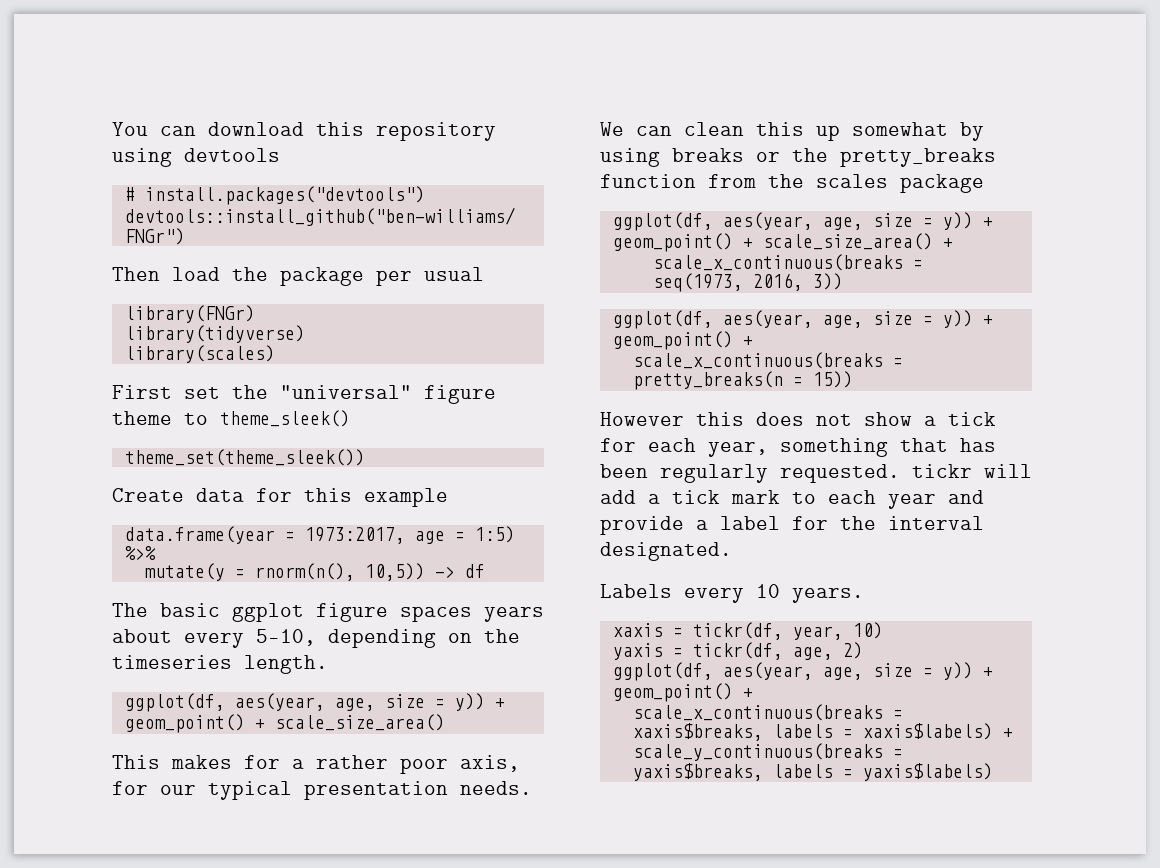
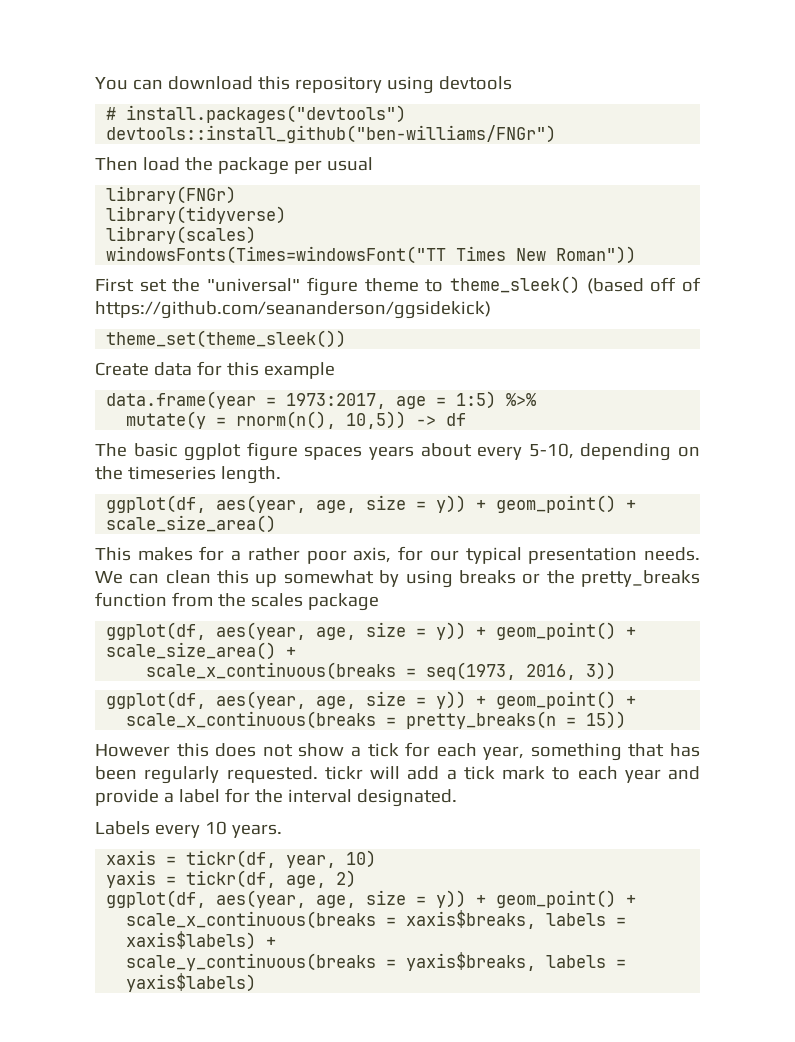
+ windowsFonts(Times=windowsFont("TT Times New Roman"))
- First set the "universal" figure theme to theme_sleek()
+ First set the "universal" figure theme to theme_sleek() (based off of https://github.com/seananderson/ggsidekick)

